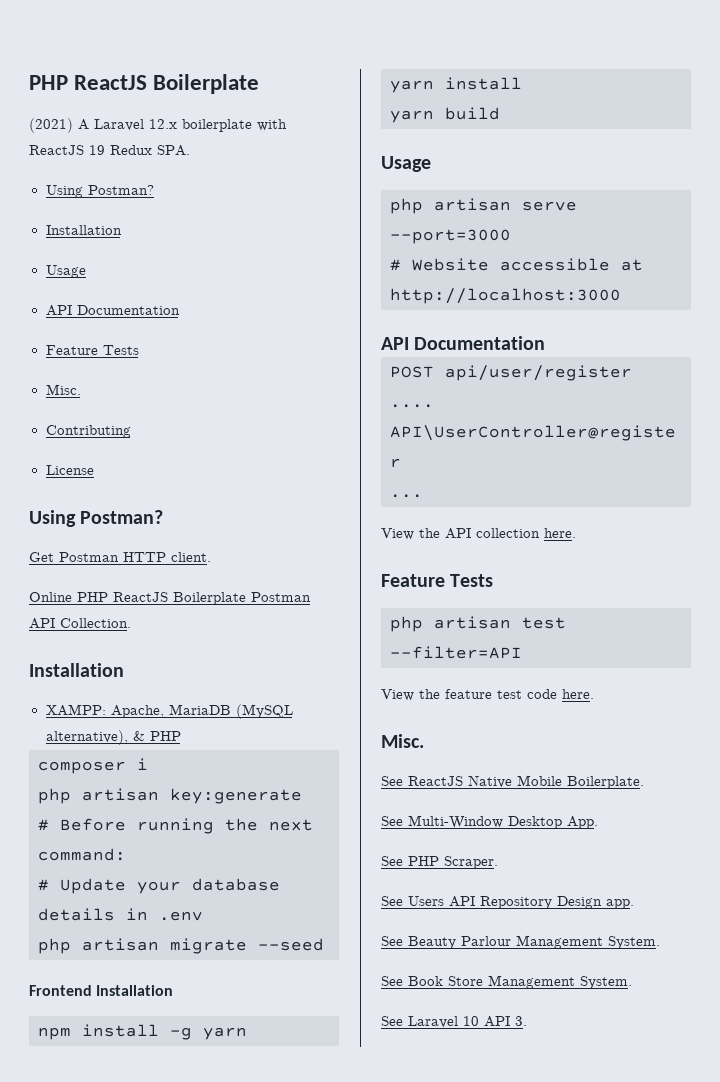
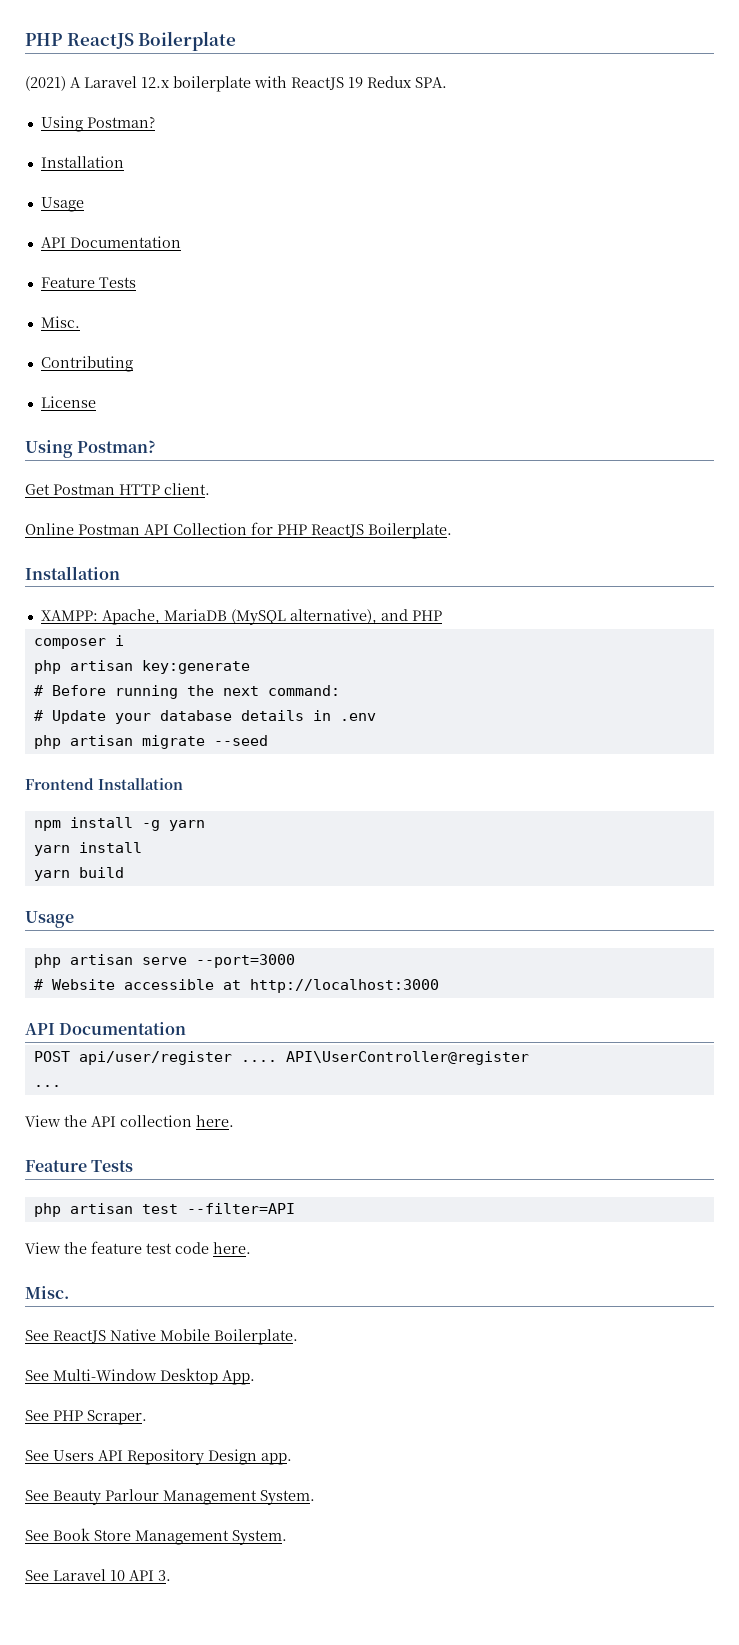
- Online PHP ReactJS Boilerplate Postman API Collection.
+ Online Postman API Collection for PHP ReactJS Boilerplate.
- XAMPP: Apache, MariaDB (MySQL alternative), & PHP
+ XAMPP: Apache, MariaDB (MySQL alternative), and PHP

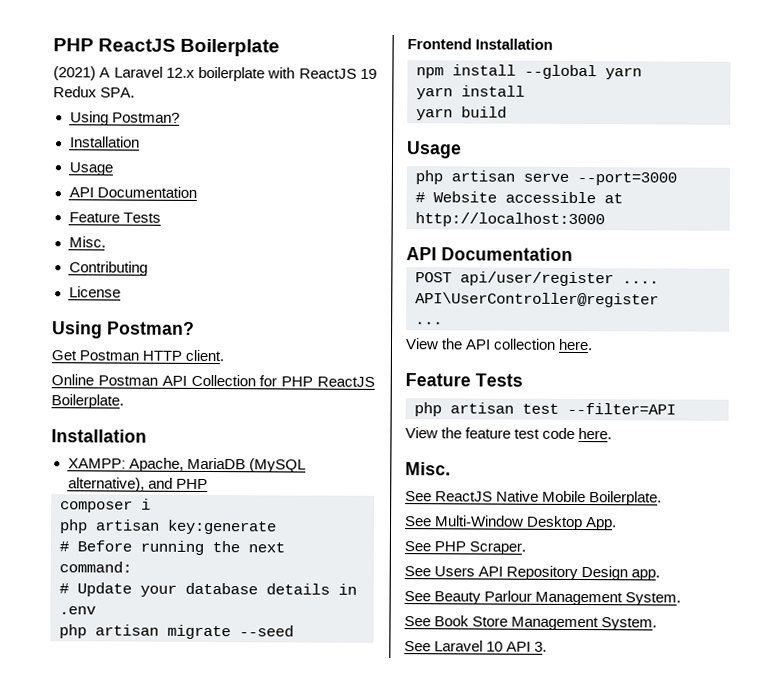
- npm install -g yarn
+ npm install --global yarn

